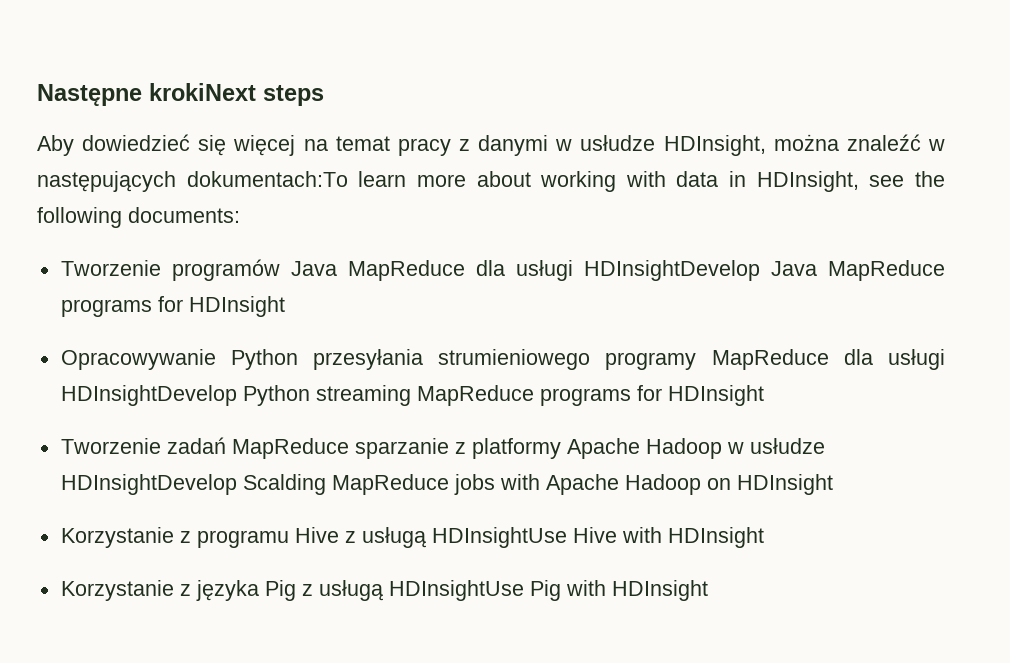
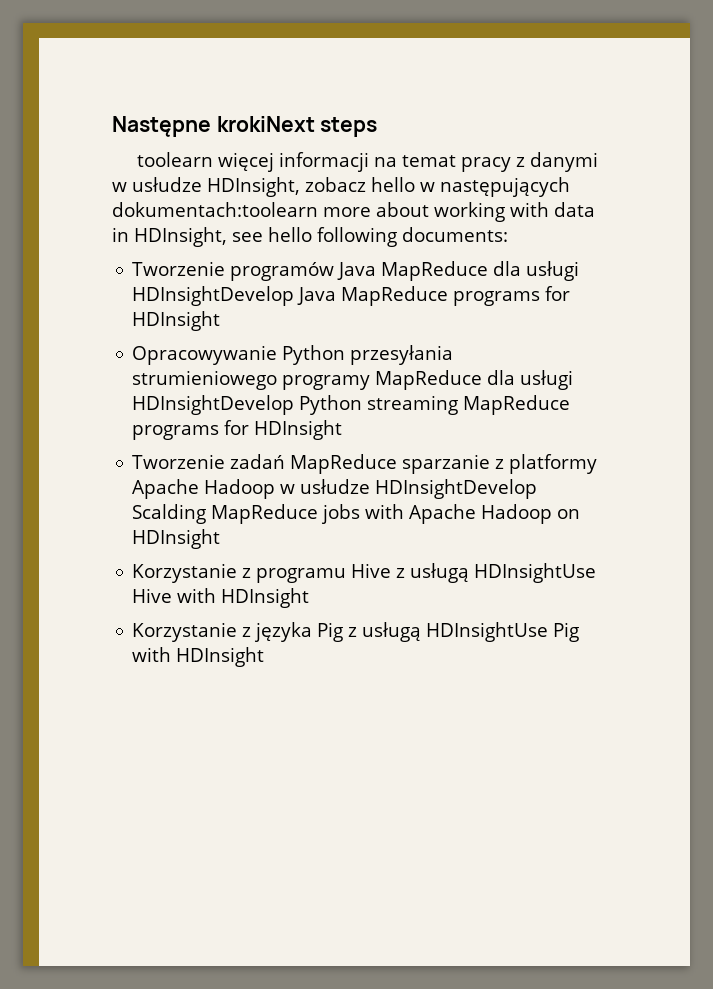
- Aby dowiedzieć się więcej na temat pracy z danymi w usłudze HDInsight, można znaleźć w następujących dokumentach:To learn more about working with data in HDInsight, see the following documents:
+ toolearn więcej informacji na temat pracy z danymi w usłudze HDInsight, zobacz hello w następujących dokumentach:toolearn more about working with data in HDInsight, see hello following documents:

